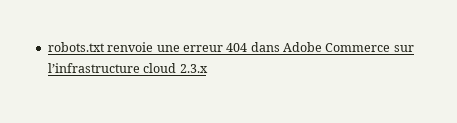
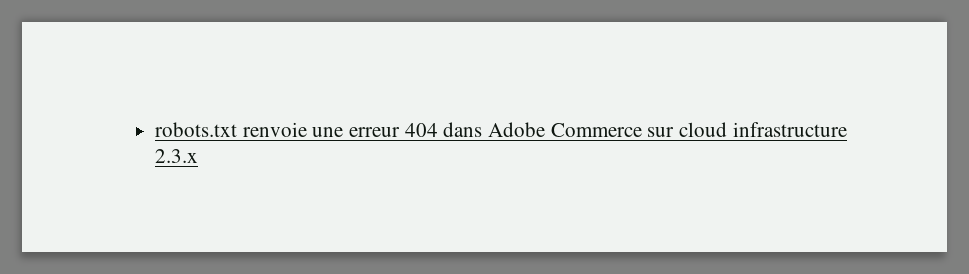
- robots.txt renvoie une erreur 404 dans Adobe Commerce sur l’infrastructure cloud 2.3.x
+ robots.txt renvoie une erreur 404 dans Adobe Commerce sur cloud infrastructure 2.3.x

